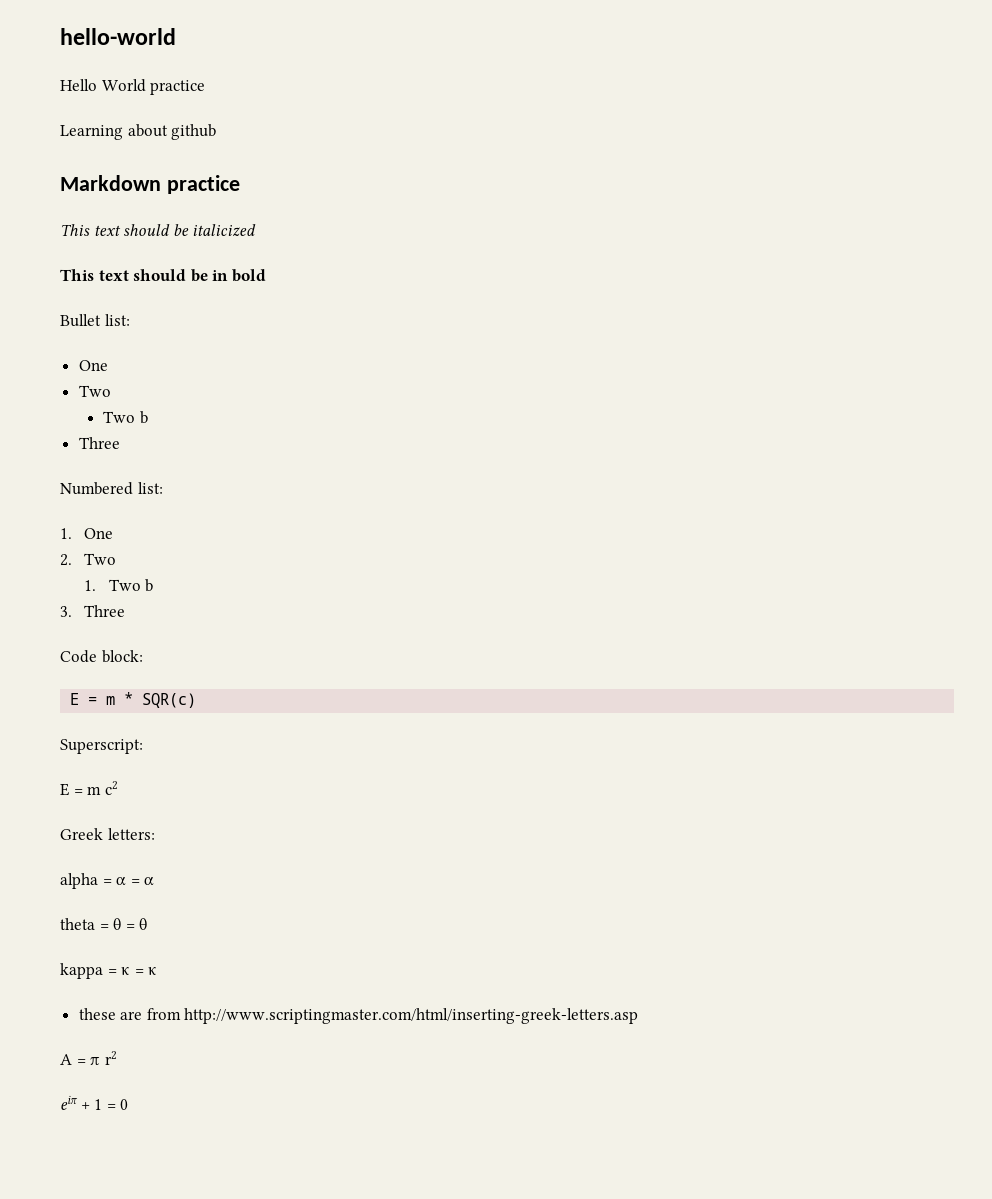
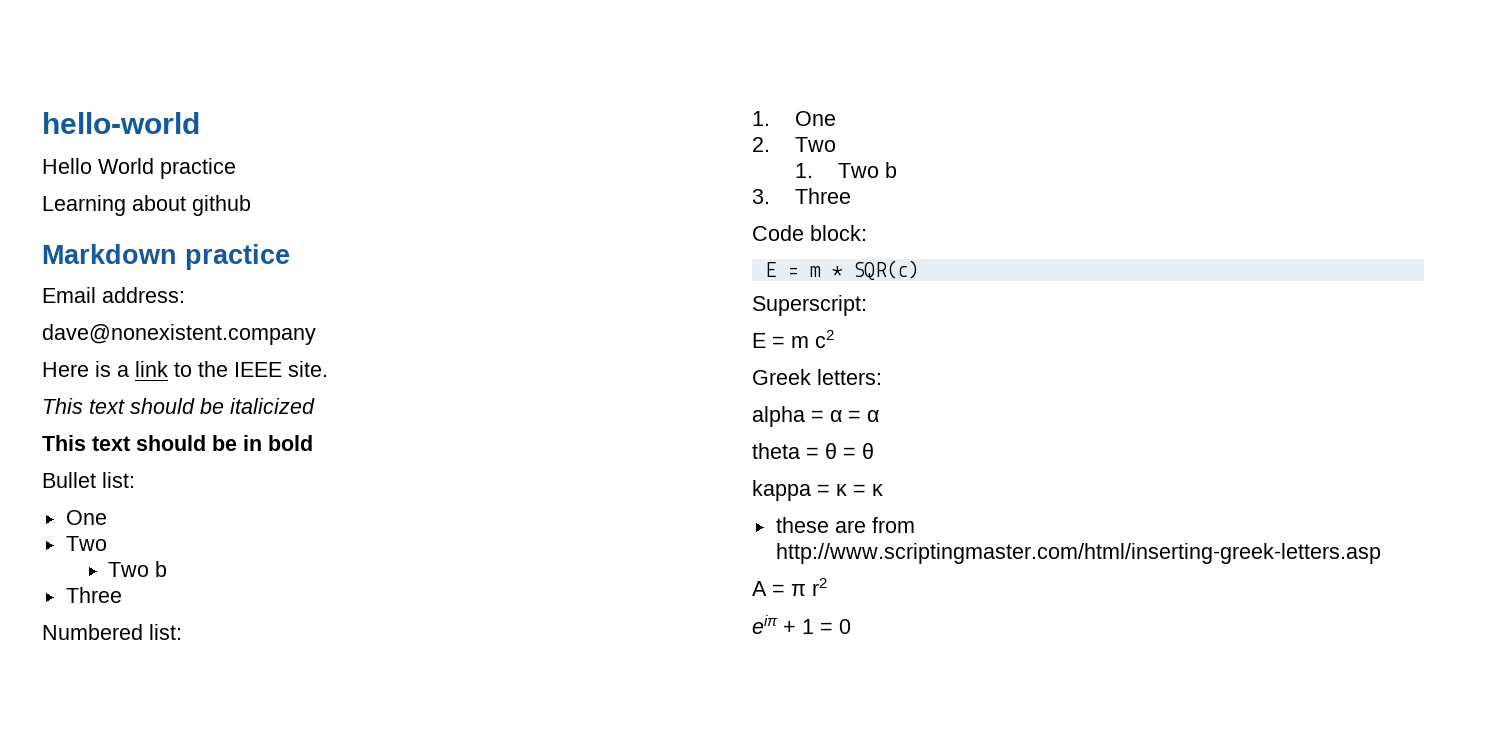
+ Email address:
+ dave@nonexistent.company
+ Here is a link to the IEEE site.

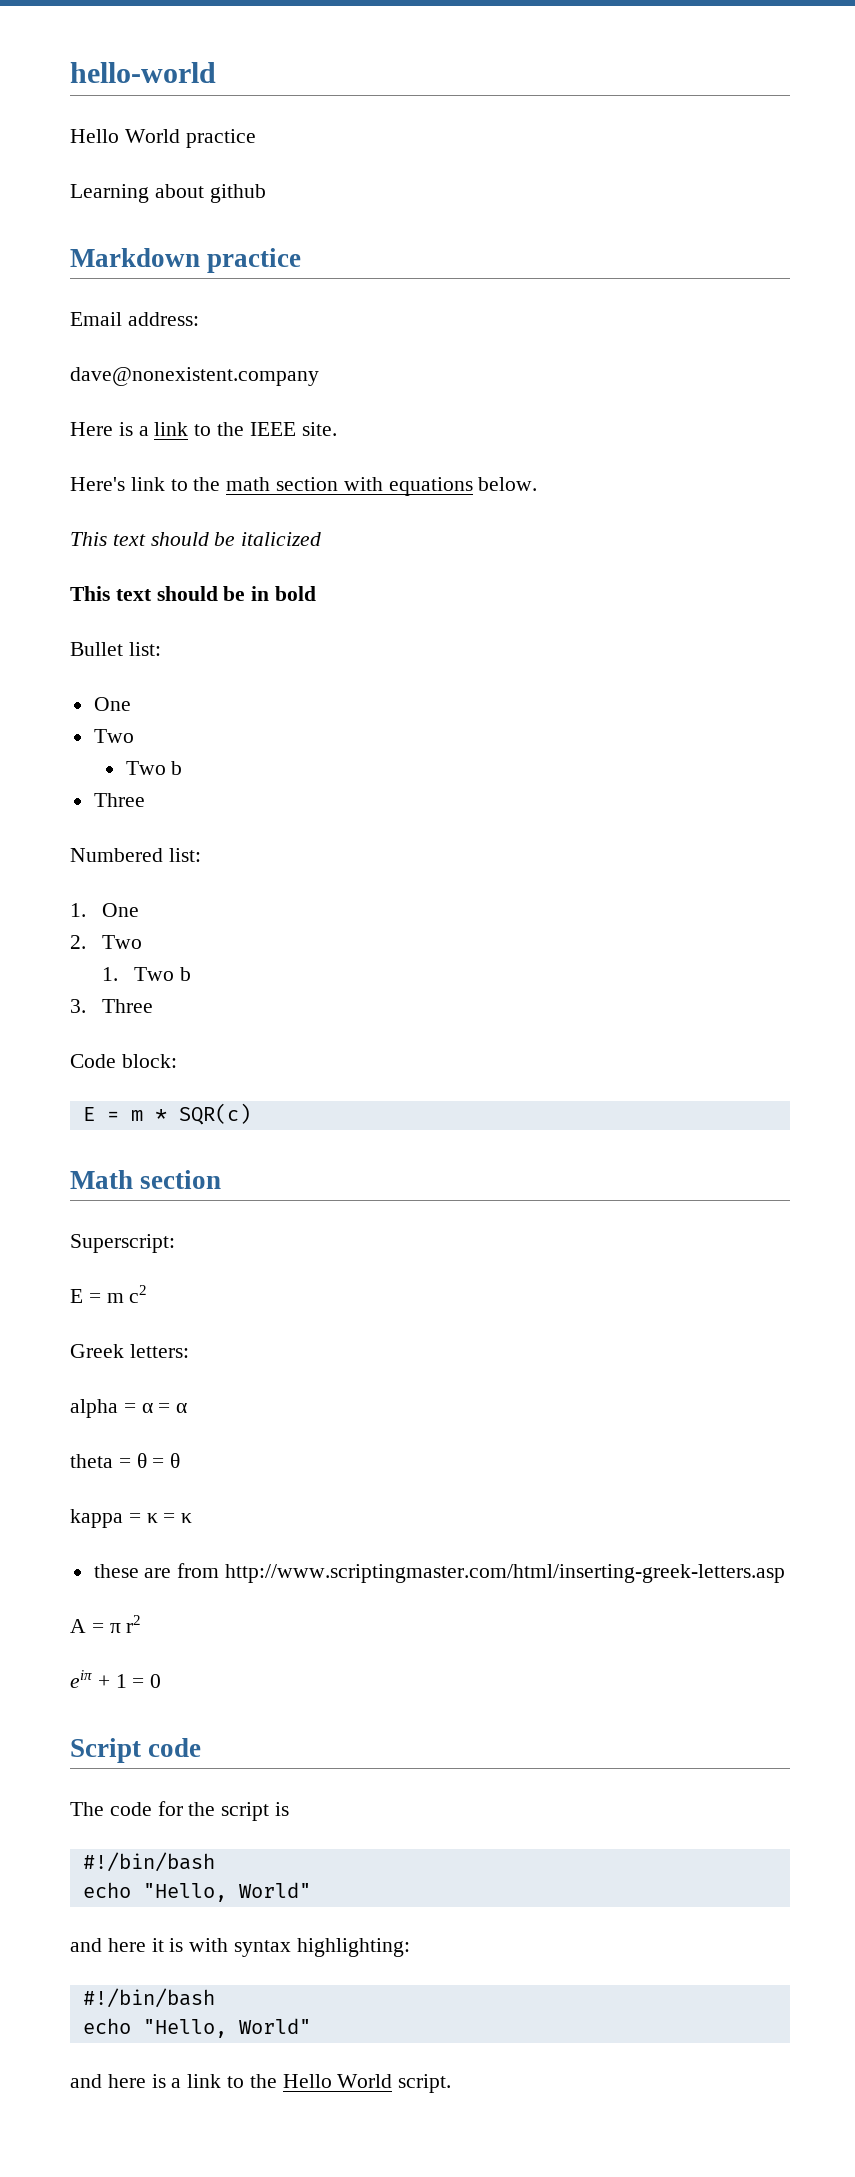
+ Here's link to the math section with equations below.
+ Math section
+ Script code
+ The code for the script is
+ #!/bin/bash
+ echo "Hello, World"
+ and here it is with syntax highlighting:
+ #!/bin/bash
+ echo "Hello, World"
+ and here is a link to the Hello World script.

